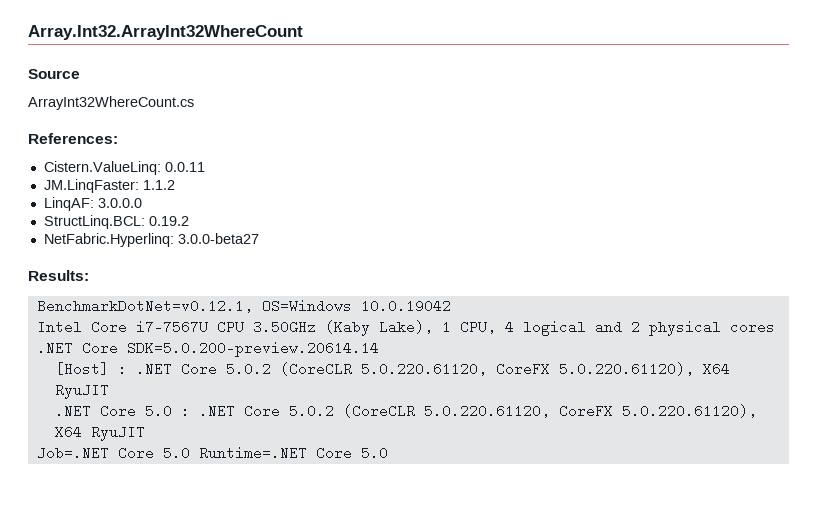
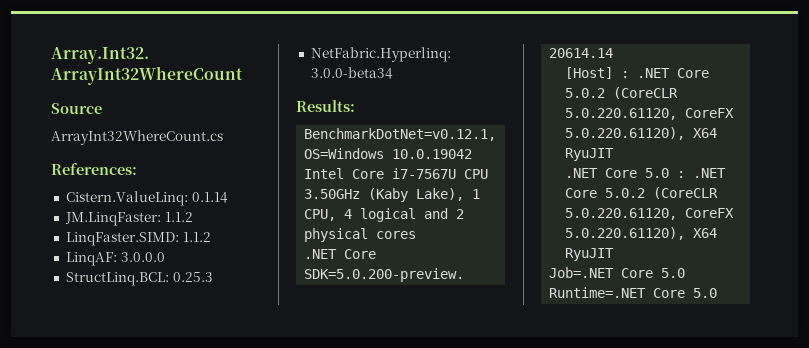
- Cistern.ValueLinq: 0.0.11
+ Cistern.ValueLinq: 0.1.14
+ LinqFaster.SIMD: 1.1.2
- StructLinq.BCL: 0.19.2
+ StructLinq.BCL: 0.25.3
- NetFabric.Hyperlinq: 3.0.0-beta27
+ NetFabric.Hyperlinq: 3.0.0-beta34

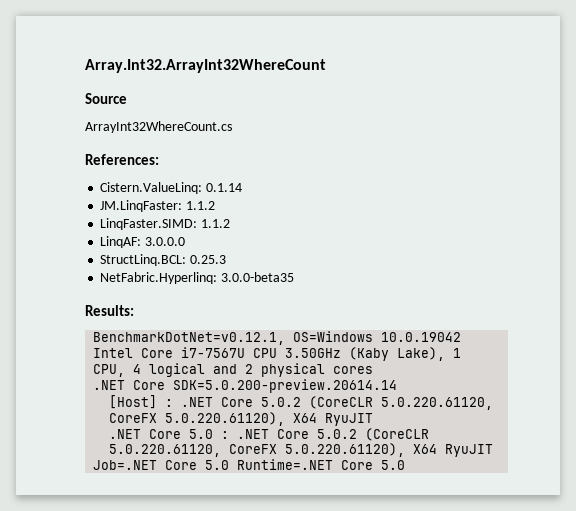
- NetFabric.Hyperlinq: 3.0.0-beta34
+ NetFabric.Hyperlinq: 3.0.0-beta35

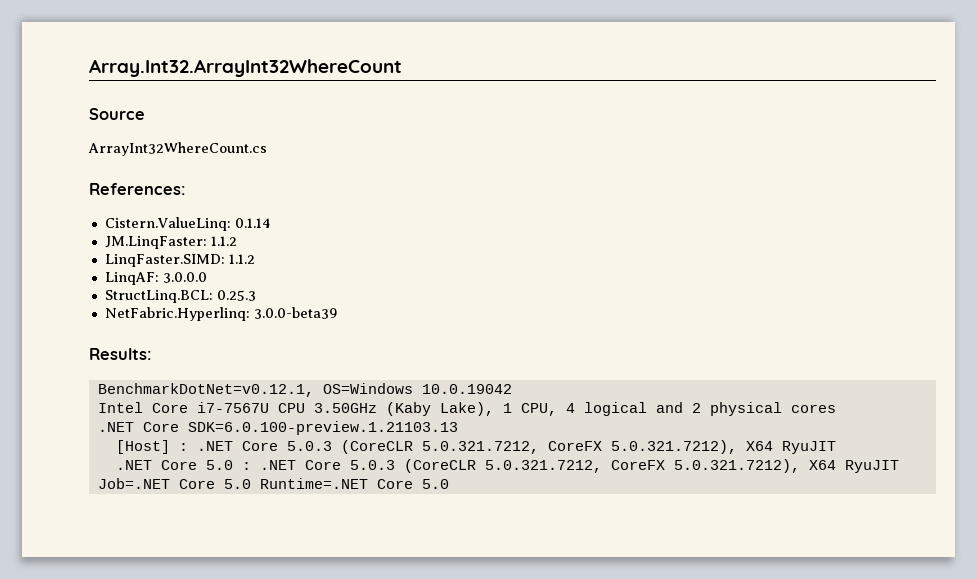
- NetFabric.Hyperlinq: 3.0.0-beta35
+ NetFabric.Hyperlinq: 3.0.0-beta39
- .NET Core SDK=5.0.200-preview.20614.14
+ .NET Core SDK=6.0.100-preview.1.21103.13
- [Host] : .NET Core 5.0.2 (CoreCLR 5.0.220.61120, CoreFX 5.0.220.61120), X64 RyuJIT
+ [Host] : .NET Core 5.0.3 (CoreCLR 5.0.321.7212, CoreFX 5.0.321.7212), X64 RyuJIT
- .NET Core 5.0 : .NET Core 5.0.2 (CoreCLR 5.0.220.61120, CoreFX 5.0.220.61120), X64 RyuJIT
+ .NET Core 5.0 : .NET Core 5.0.3 (CoreCLR 5.0.321.7212, CoreFX 5.0.321.7212), X64 RyuJIT

